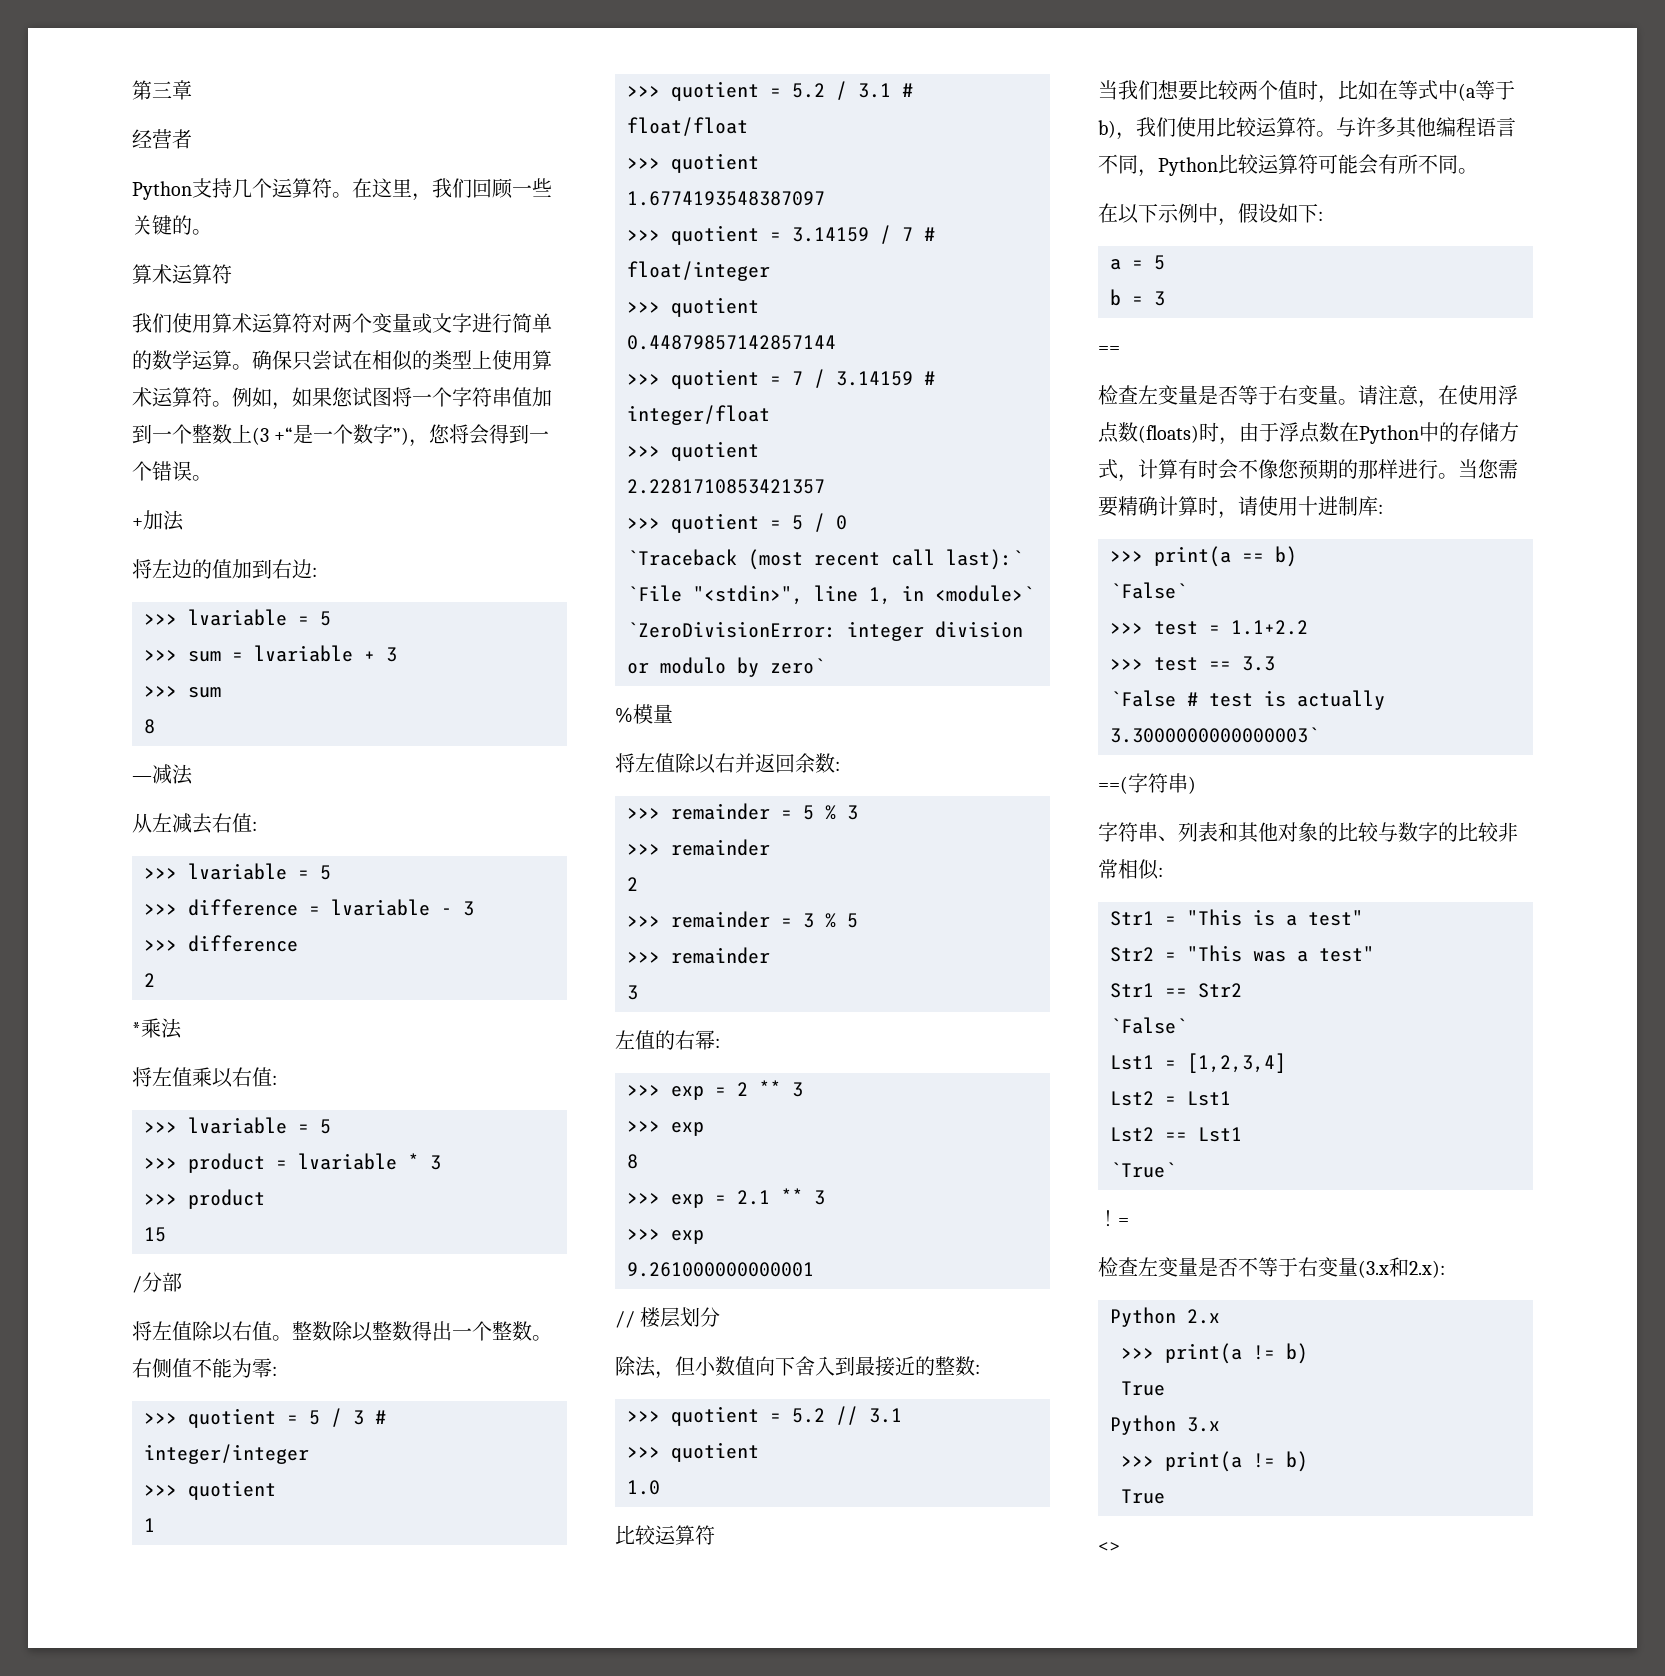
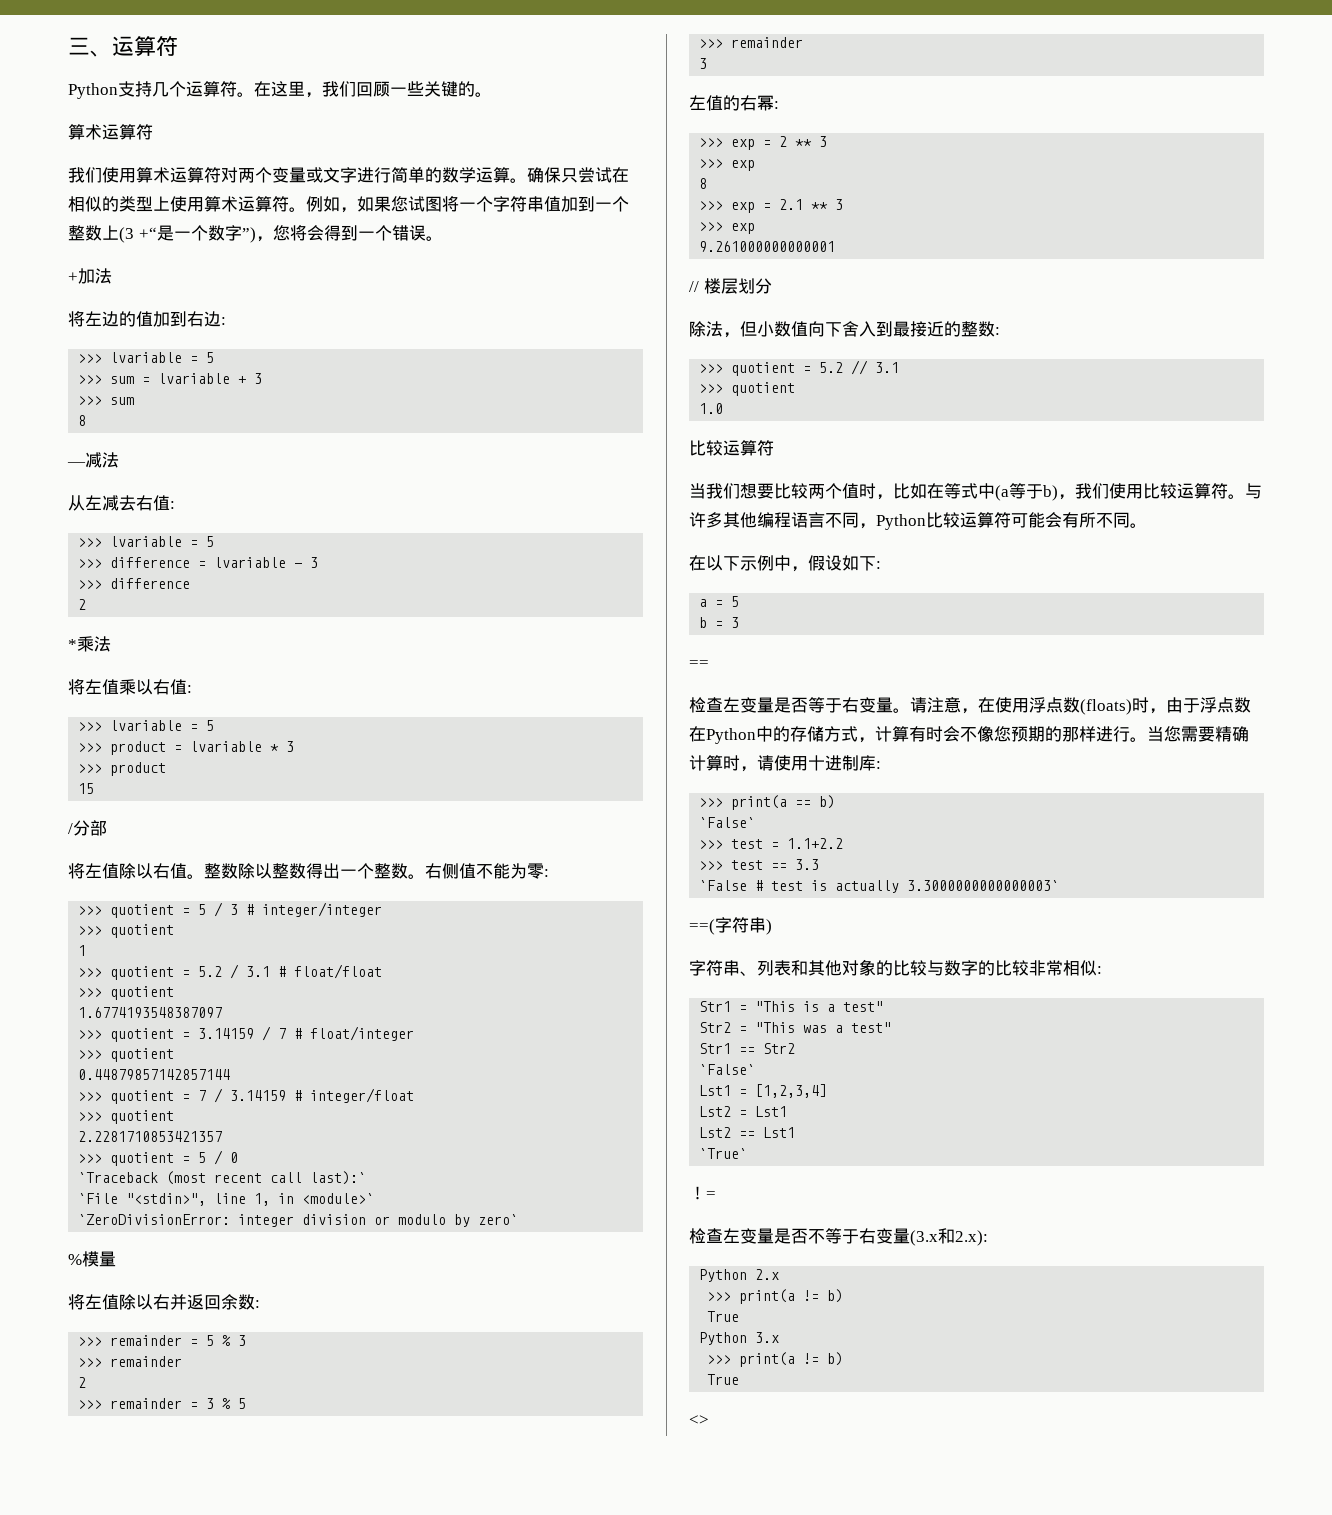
- 第三章
- 经营者
+ 三、运算符

